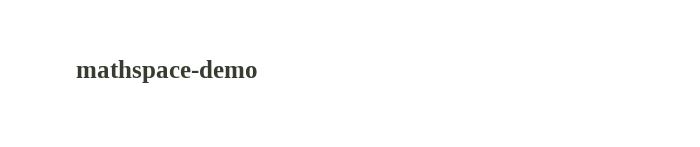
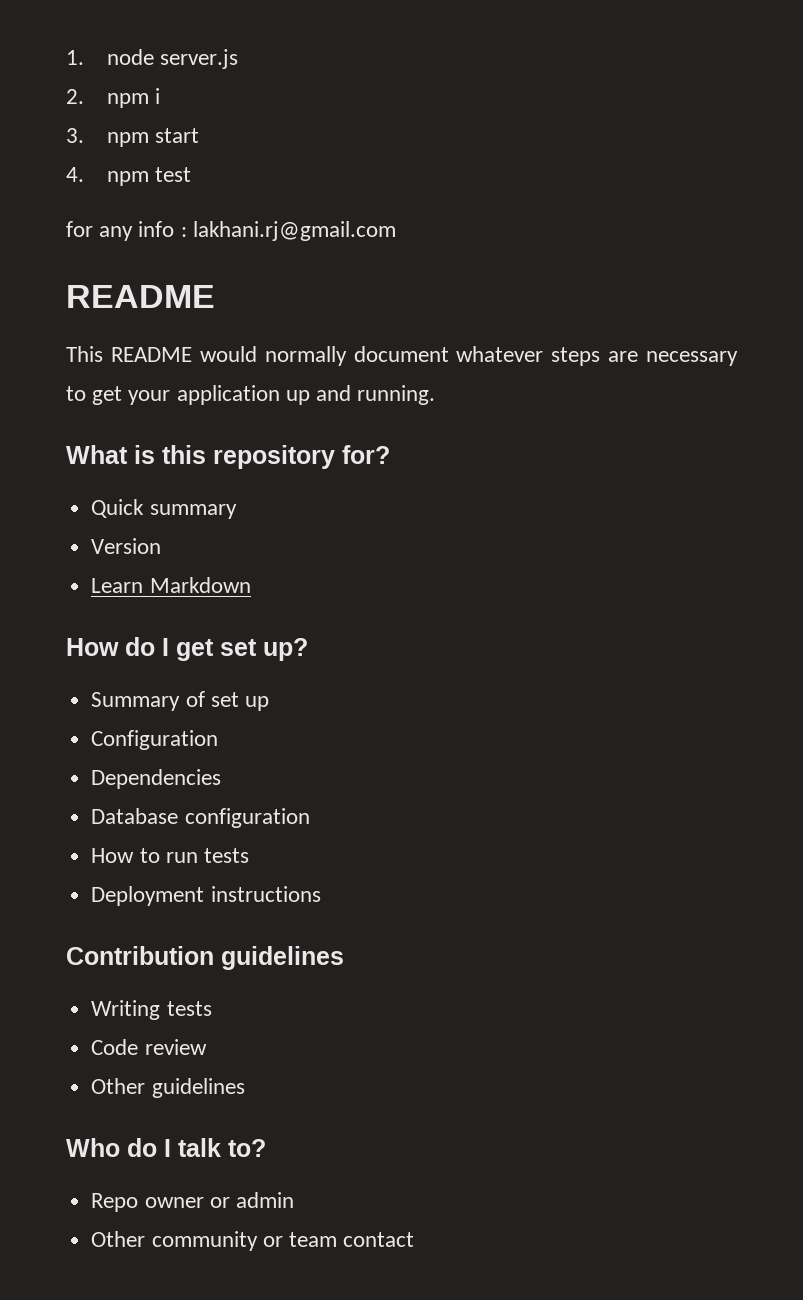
- mathspace-demo
+ 1. node server.js
+ 2. npm i
+ 3. npm start
+ 4. npm test
+ for any info : lakhani.rj@gmail.com
+ README
+ This README would normally document whatever steps are necessary to get your application up and running.
+ What is this repository for?
+ Quick summary
+ Version
+ Learn Markdown
+ How do I get set up?
+ Summary of set up
+ Configuration
+ Dependencies
+ Database configuration
+ How to run tests
+ Deployment instructions
+ Contribution guidelines
+ Writing tests
+ Code review
+ Other guidelines
+ Who do I talk to?
+ Repo owner or admin
+ Other community or team contact

